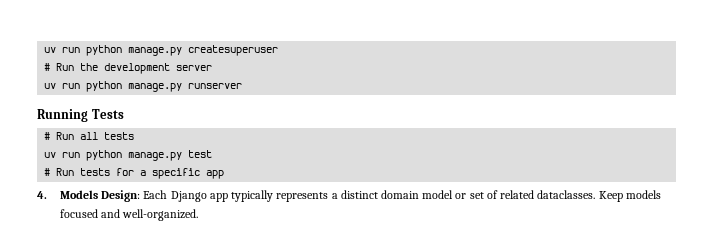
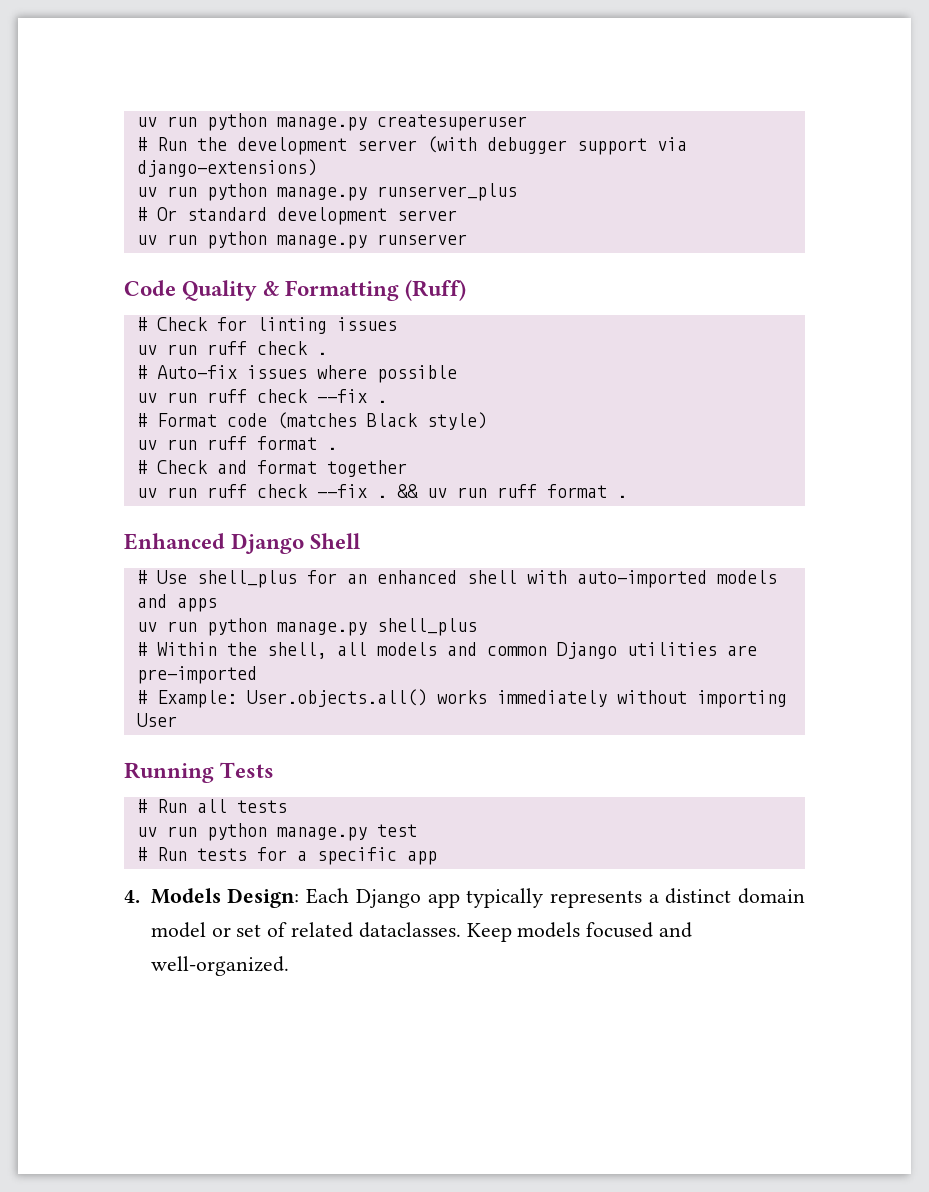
- # Run the development server
+ # Run the development server (with debugger support via django-extensions)
+ uv run python manage.py runserver_plus
+ # Or standard development server
+ Code Quality & Formatting (Ruff)
+ # Check for linting issues
+ uv run ruff check .
+ # Auto-fix issues where possible
+ uv run ruff check --fix .
+ # Format code (matches Black style)
+ uv run ruff format .
+ # Check and format together
+ uv run ruff check --fix . && uv run ruff format .
+ Enhanced Django Shell
+ # Use shell_plus for an enhanced shell with auto-imported models and apps
+ uv run python manage.py shell_plus
+ # Within the shell, all models and common Django utilities are pre-imported
+ # Example: User.objects.all() works immediately without importing User

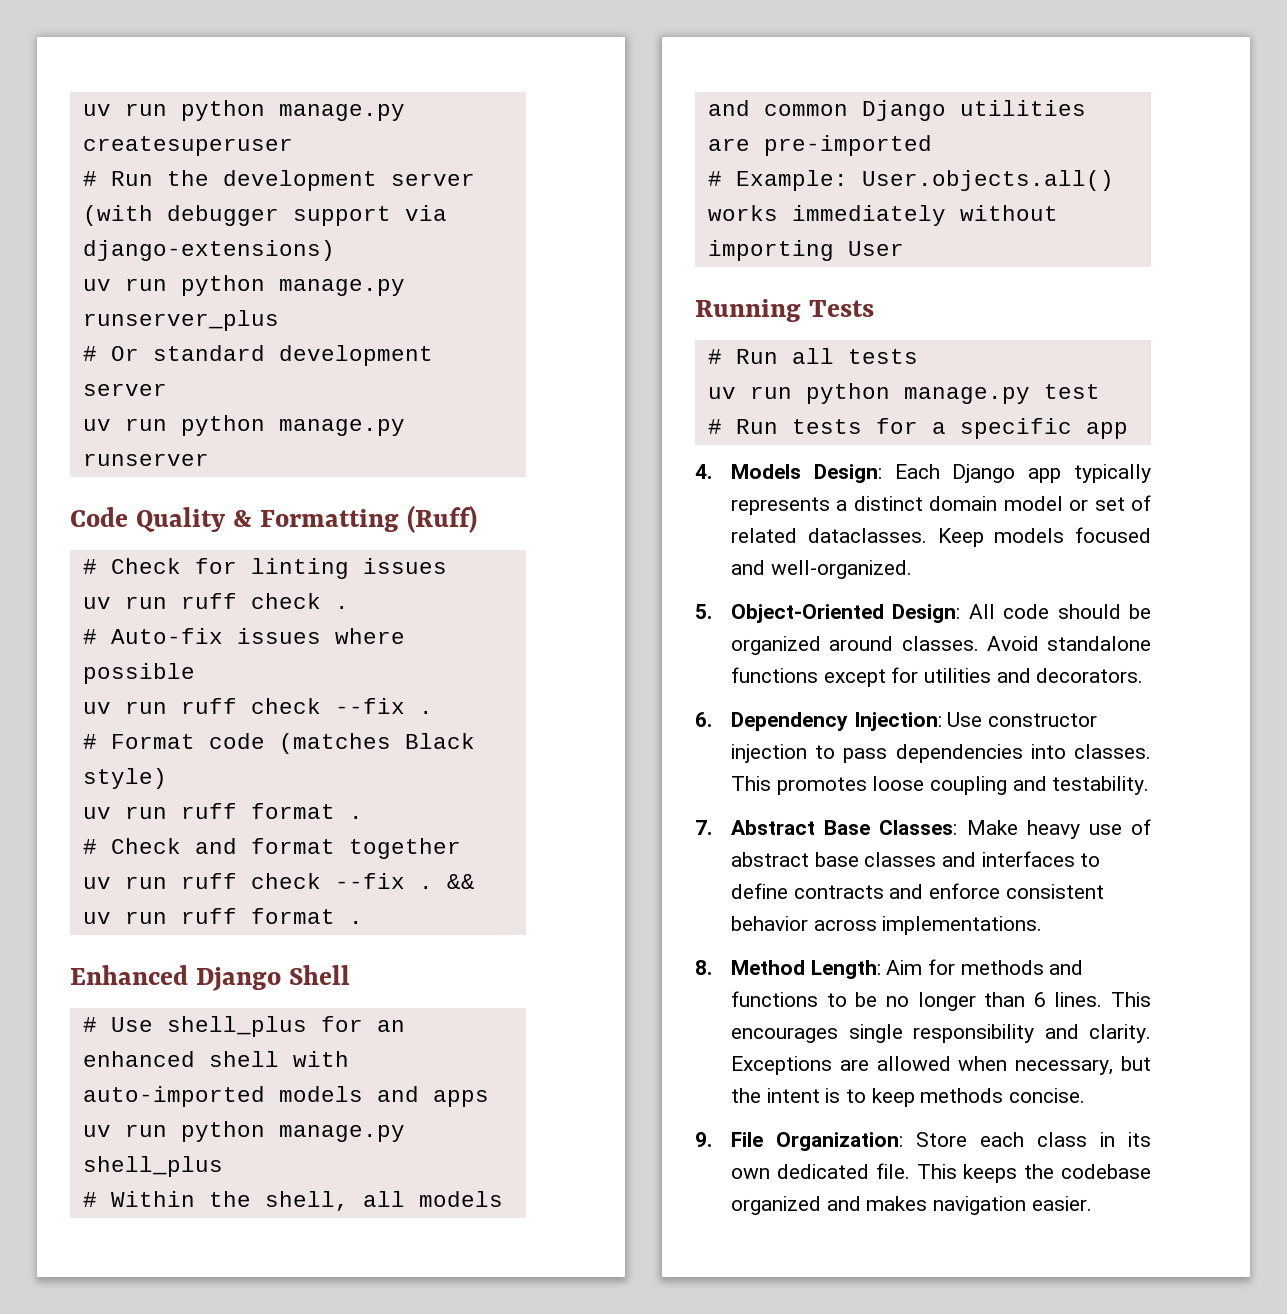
+ 5. Object-Oriented Design: All code should be organized around classes. Avoid standalone functions except for utilities and decorators.
+ 6. Dependency Injection: Use constructor injection to pass dependencies into classes. This promotes loose coupling and testability.
+ 7. Abstract Base Classes: Make heavy use of abstract base classes and interfaces to define contracts and enforce consistent behavior across implementations.
+ 8. Method Length: Aim for methods and functions to be no longer than 6 lines. This encourages single responsibility and clarity. Exceptions are allowed when necessary, but the intent is to keep methods concise.
+ 9. File Organization: Store each class in its own dedicated file. This keeps the codebase organized and makes navigation easier.

